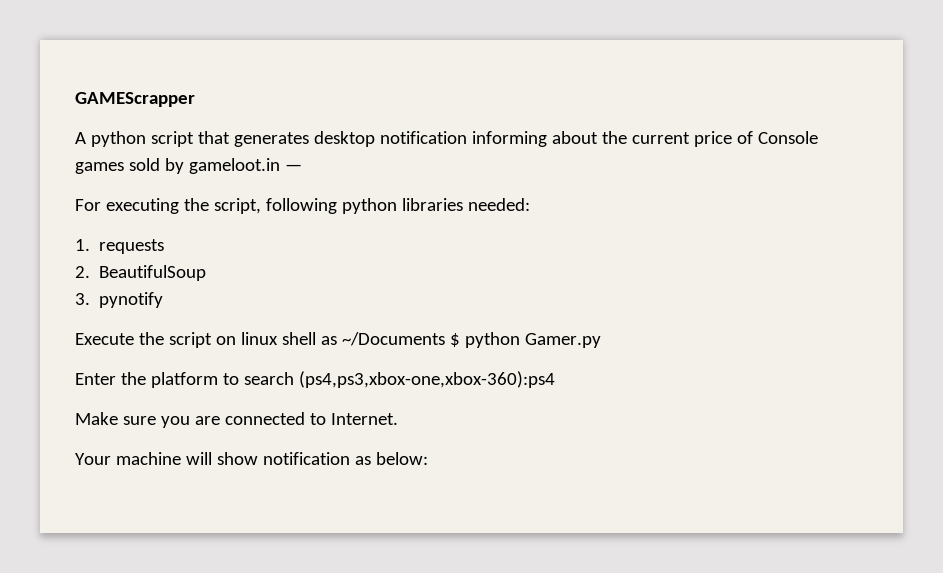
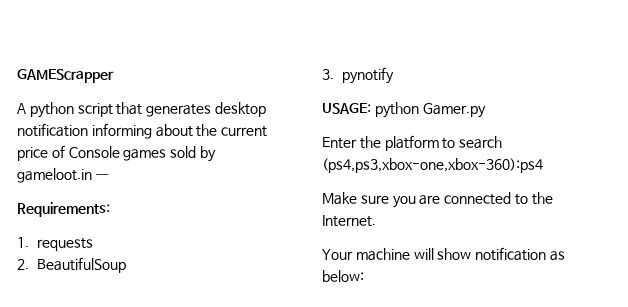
- For executing the script, following python libraries needed:
+ Requirements:
- Execute the script on linux shell as ~/Documents $ python Gamer.py
+ USAGE: python Gamer.py
- Make sure you are connected to Internet.
+ Make sure you are connected to the Internet.

